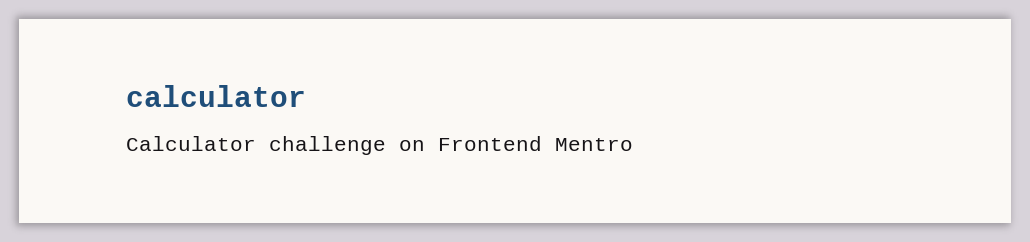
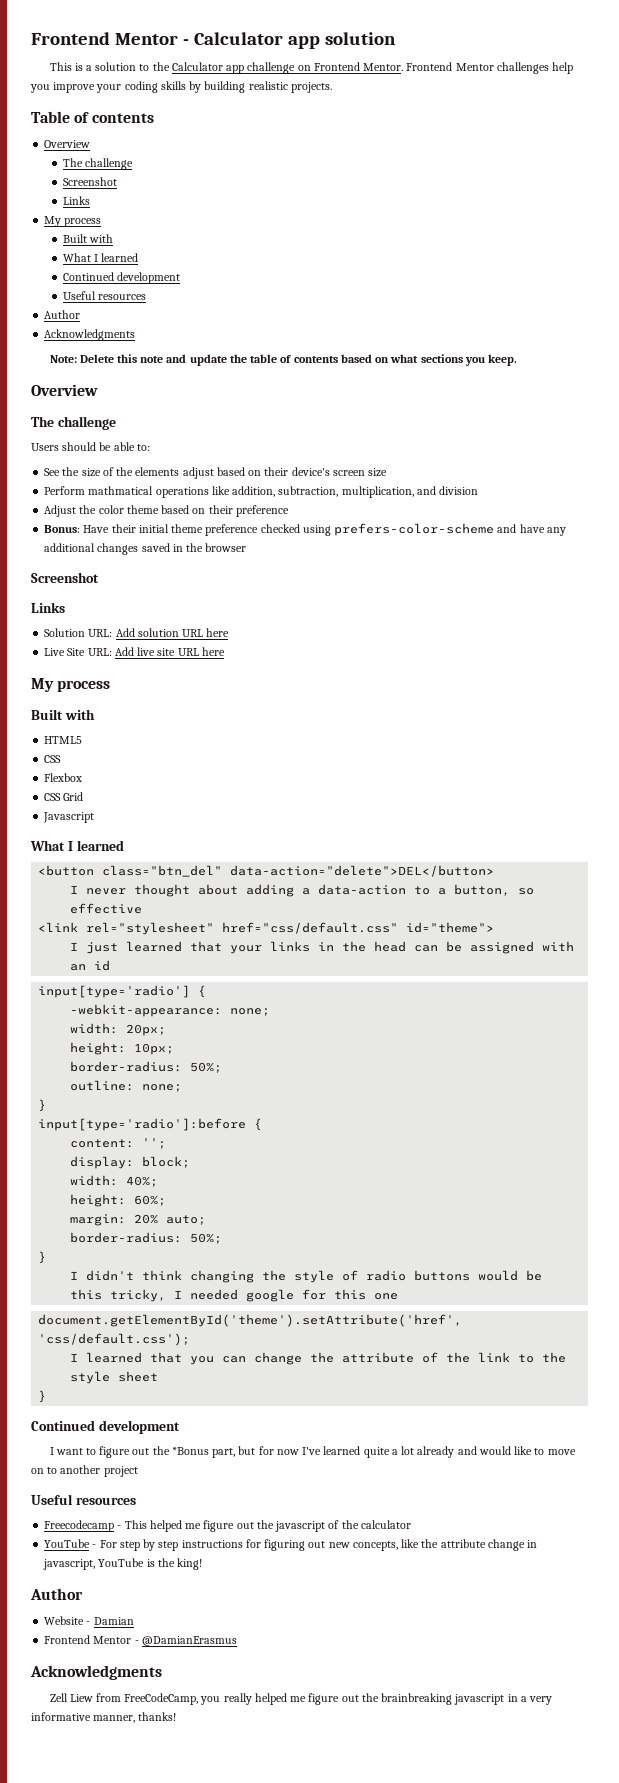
- calculator
- Calculator challenge on Frontend Mentro
+ Frontend Mentor - Calculator app solution
+ This is a solution to the Calculator app challenge on Frontend Mentor. Frontend Mentor challenges help you improve your coding skills by building realistic projects.
+ Table of contents
+ Overview
+ The challenge
+ Screenshot
+ Links
+ My process
+ Built with
+ What I learned
+ Continued development
+ Useful resources
+ Author
+ Acknowledgments
+ Note: Delete this note and update the table of contents based on what sections you keep.
+ Overview
+ The challenge
+ Users should be able to:
+ See the size of the elements adjust based on their device's screen size
+ Perform mathmatical operations like addition, subtraction, multiplication, and division
+ Adjust the color theme based on their preference
+ Bonus: Have their initial theme preference checked using prefers-color-scheme and have any additional changes saved in the browser
+ Screenshot
+ Links
+ Solution URL: Add solution URL here
+ Live Site URL: Add live site URL here
+ My process
+ Built with
+ HTML5
+ CSS
+ Flexbox
+ CSS Grid
+ Javascript
+ What I learned
+ <button class="btn_del" data-action="delete">DEL</button>
+ I never thought about adding a data-action to a button, so effective
+ <link rel="stylesheet" href="css/default.css" id="theme">
+ I just learned that your links in the head can be assigned with an id
+ input[type='radio'] {
+ -webkit-appearance: none;
+ width: 20px;
+ height: 10px;
+ border-radius: 50%;
+ outline: none;
+ }
+ input[type='radio']:before {
+ content: '';
+ display: block;
+ width: 40%;
+ height: 60%;
+ margin: 20% auto;
+ border-radius: 50%;
+ }
+ I didn't think changing the style of radio buttons would be this tricky, I needed google for this one
+ document.getElementById('theme').setAttribute('href', 'css/default.css');
+ I learned that you can change the attribute of the link to the style sheet
+ }
+ Continued development
+ I want to figure out the *Bonus part, but for now I've learned quite a lot already and would like to move on to another project
+ Useful resources
+ Freecodecamp - This helped me figure out the javascript of the calculator
+ YouTube - For step by step instructions for figuring out new concepts, like the attribute change in javascript, YouTube is the king!
+ Author
+ Website - Damian
+ Frontend Mentor - @DamianErasmus
+ Acknowledgments
+ Zell Liew from FreeCodeCamp, you really helped me figure out the brainbreaking javascript in a very informative manner, thanks!

